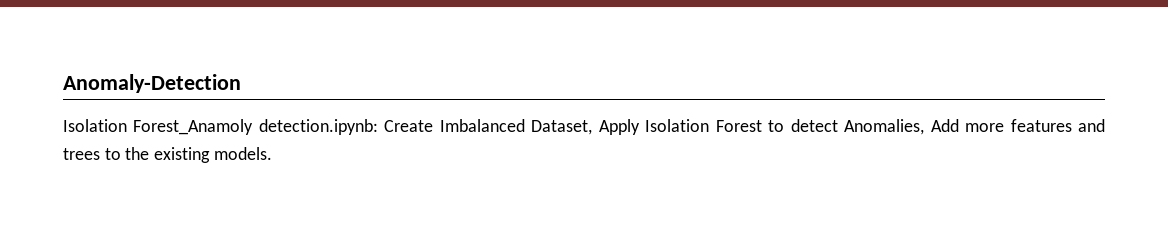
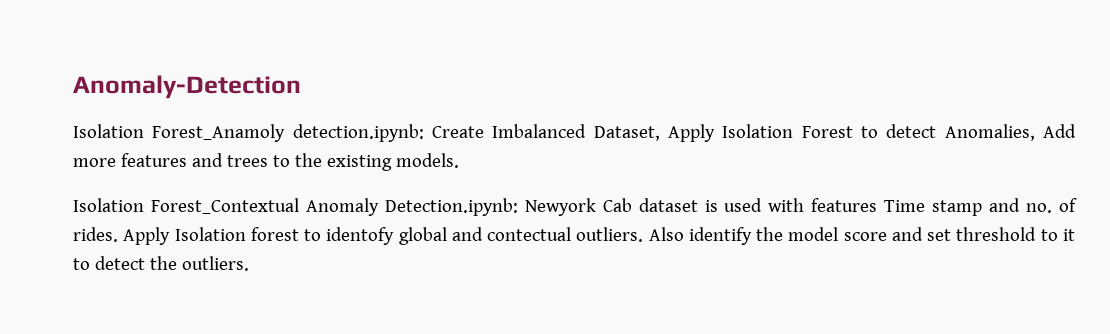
+ Isolation Forest_Contextual Anomaly Detection.ipynb: Newyork Cab dataset is used with features Time stamp and no. of rides. Apply Isolation forest to identofy global and contectual outliers. Also identify the model score and set threshold to it to detect the outliers.

